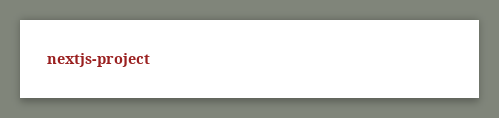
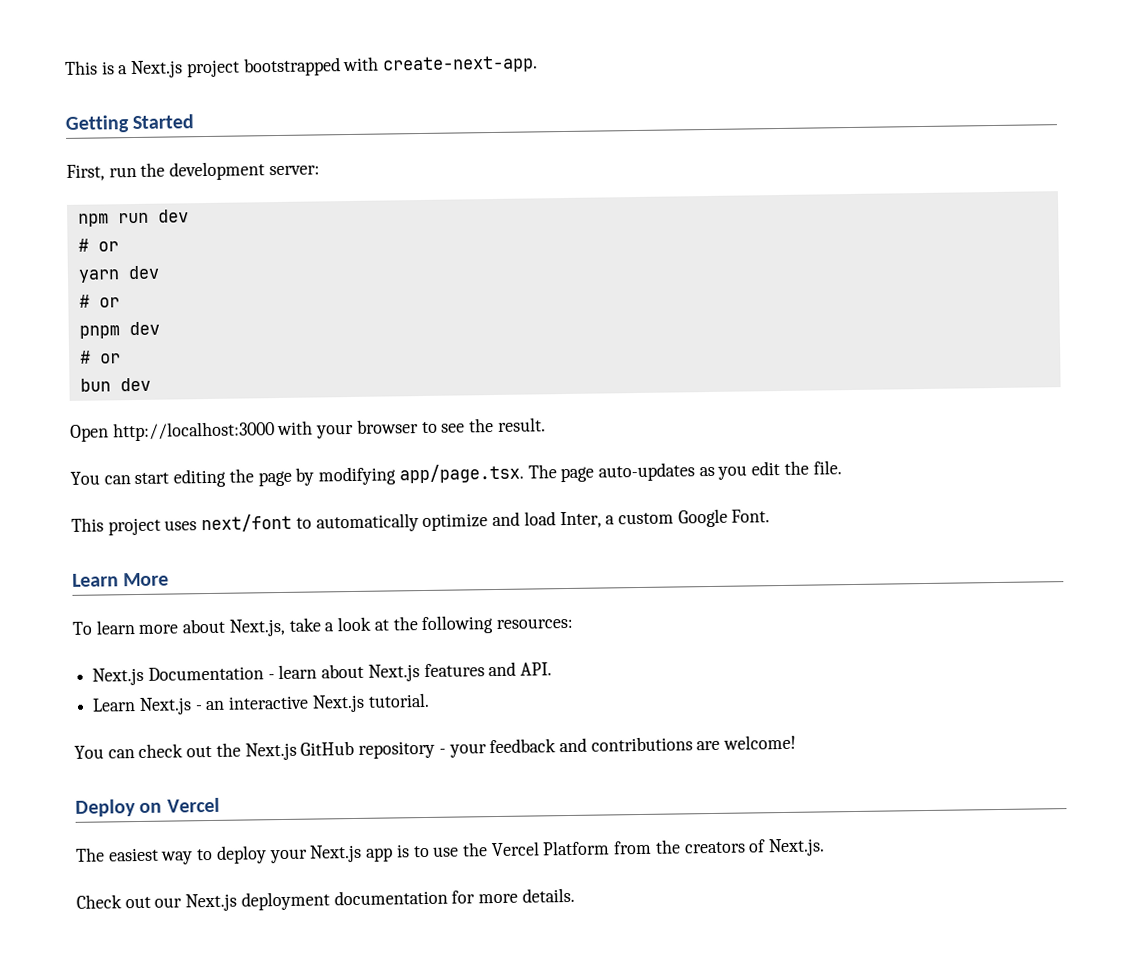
- nextjs-project
+ This is a Next.js project bootstrapped with create-next-app.
+ Getting Started
+ First, run the development server:
+ npm run dev
+ # or
+ yarn dev
+ # or
+ pnpm dev
+ # or
+ bun dev
+ Open http://localhost:3000 with your browser to see the result.
+ You can start editing the page by modifying app/page.tsx. The page auto-updates as you edit the file.
+ This project uses next/font to automatically optimize and load Inter, a custom Google Font.
+ Learn More
+ To learn more about Next.js, take a look at the following resources:
+ Next.js Documentation - learn about Next.js features and API.
+ Learn Next.js - an interactive Next.js tutorial.
+ You can check out the Next.js GitHub repository - your feedback and contributions are welcome!
+ Deploy on Vercel
+ The easiest way to deploy your Next.js app is to use the Vercel Platform from the creators of Next.js.
+ Check out our Next.js deployment documentation for more details.

